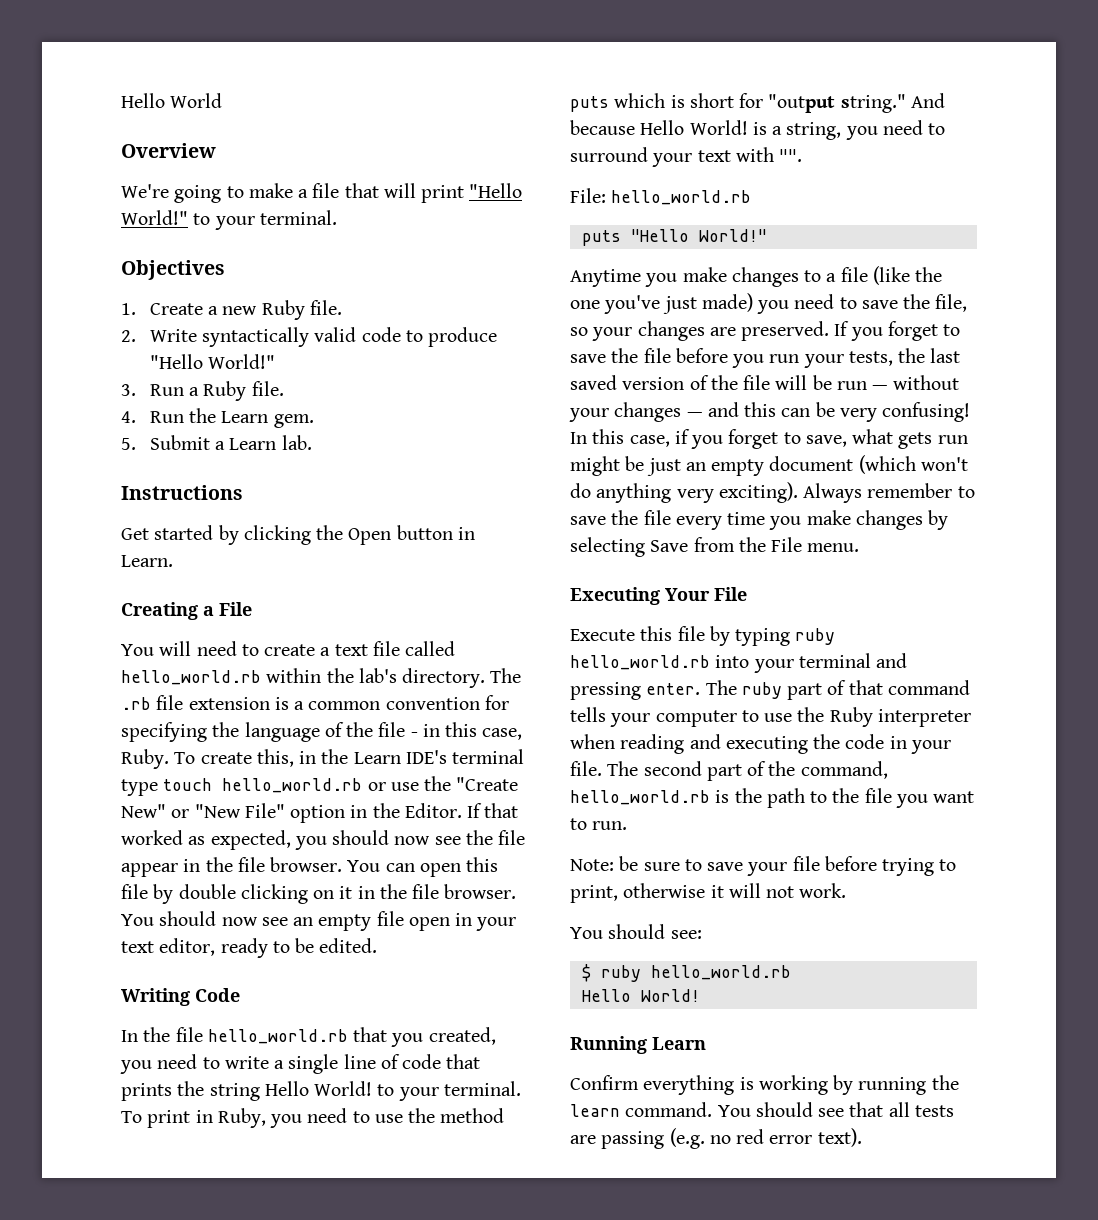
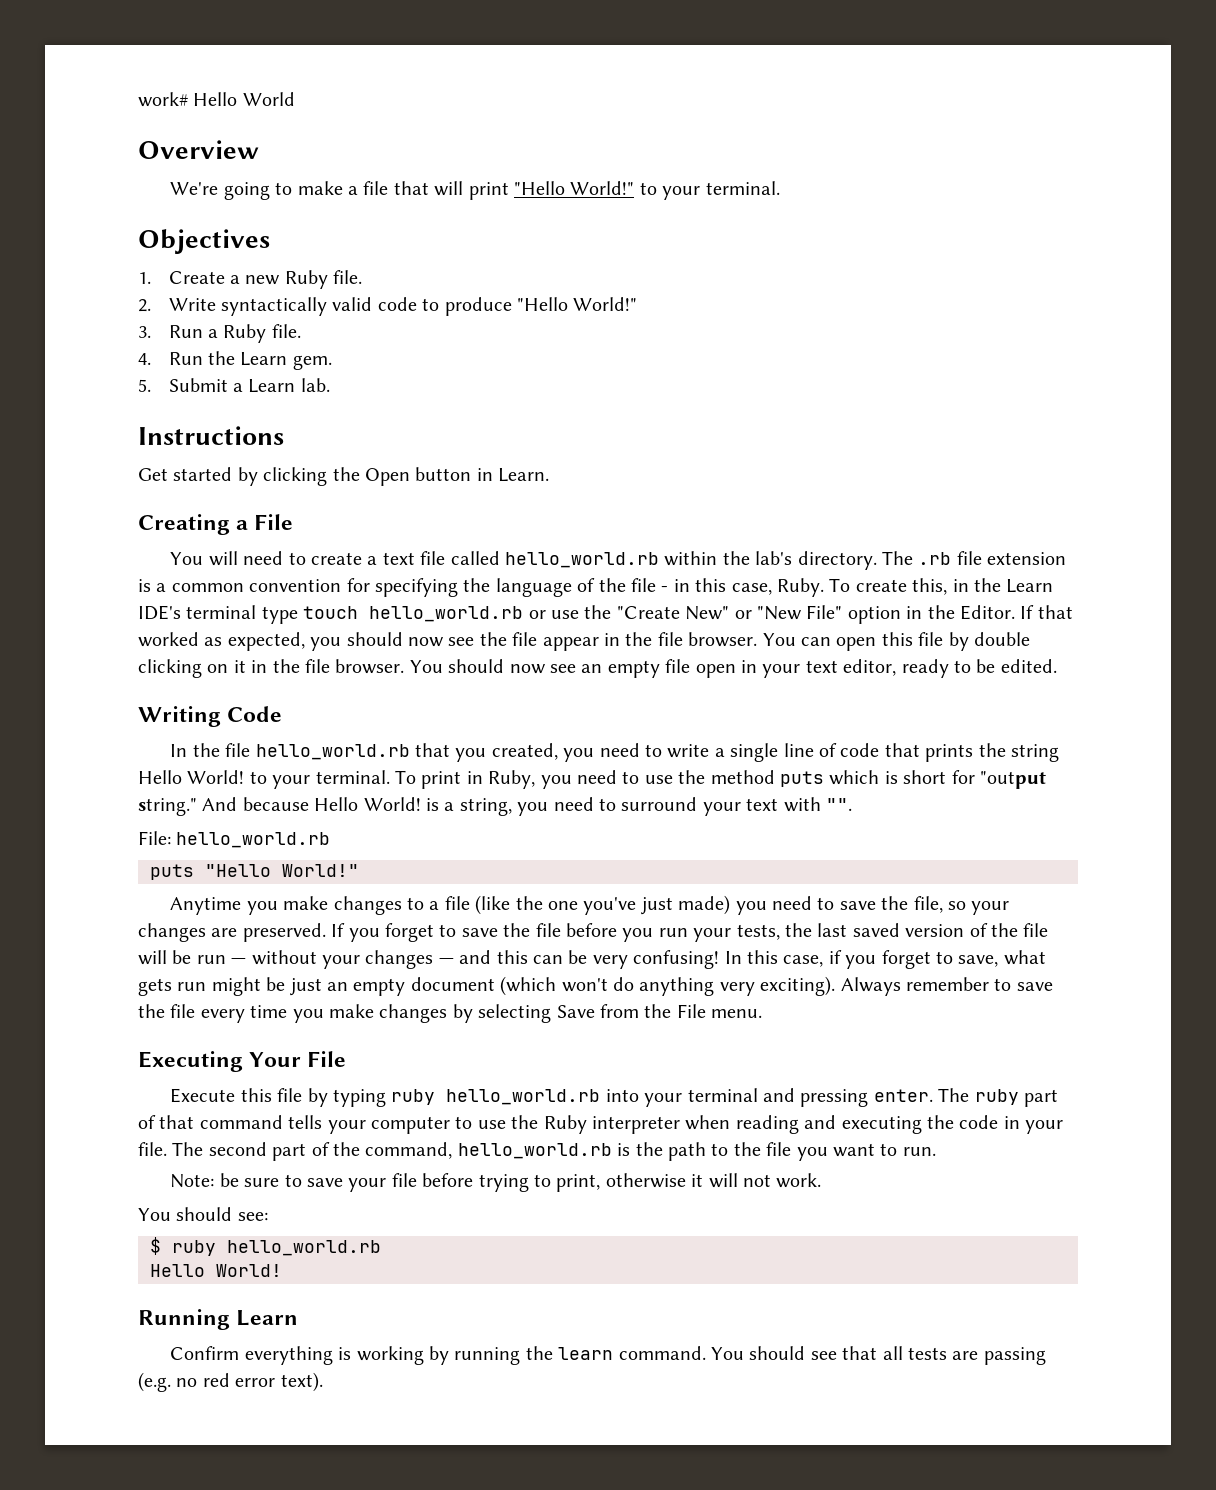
- Hello World
+ work# Hello World

